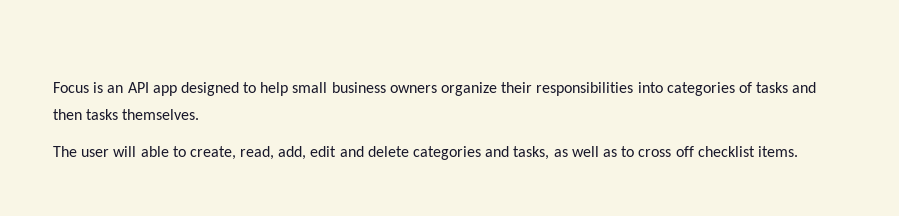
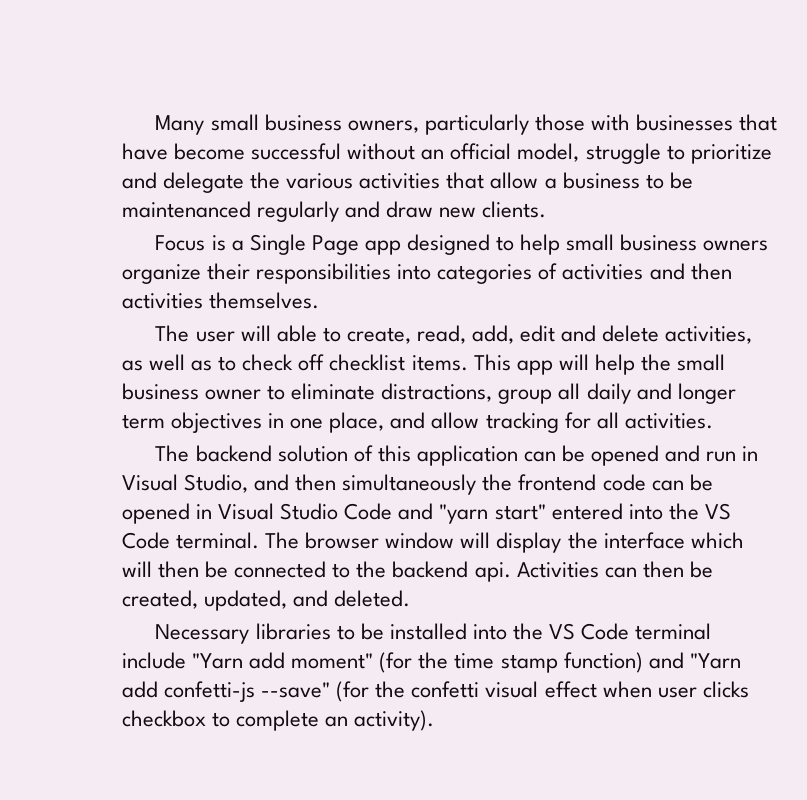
- Focus is an API app designed to help small business owners organize their responsibilities into categories of tasks and then tasks themselves.
+ Many small business owners, particularly those with businesses that have become successful without an official model, struggle to prioritize and delegate the various activities that allow a business to be maintenanced regularly and draw new clients.
+ Focus is a Single Page app designed to help small business owners organize their responsibilities into categories of activities and then activities themselves.
- The user will able to create, read, add, edit and delete categories and tasks, as well as to cross off checklist items.
+ The user will able to create, read, add, edit and delete activities, as well as to check off checklist items.
+ This app will help the small business owner to eliminate distractions, group all daily and longer term objectives in one place, and allow tracking for all activities.
+ The backend solution of this application can be opened and run in Visual Studio, and then simultaneously the frontend code can be opened in Visual Studio Code and "yarn start" entered into the VS Code terminal. The browser window will display the interface which will then be connected to the backend api. Activities can then be created, updated, and deleted.
+ Necessary libraries to be installed into the VS Code terminal include "Yarn add moment" (for the time stamp function) and "Yarn add confetti-js --save" (for the confetti visual effect when user clicks checkbox to complete an activity).

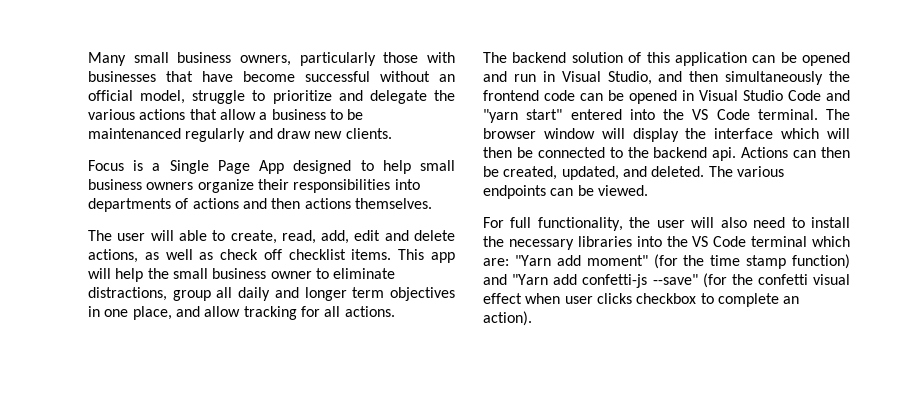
- Many small business owners, particularly those with businesses that have become successful without an official model, struggle to prioritize and delegate the various activities that allow a business to be maintenanced regularly and draw new clients.
+ Many small business owners, particularly those with businesses that have become successful without an official model, struggle to prioritize and delegate the various actions that allow a business to be maintenanced regularly and draw new clients.
- Focus is a Single Page app designed to help small business owners organize their responsibilities into categories of activities and then activities themselves.
+ Focus is a Single Page App designed to help small business owners organize their responsibilities into departments of actions and then actions themselves.
- The user will able to create, read, add, edit and delete activities, as well as to check off checklist items.
+ The user will able to create, read, add, edit and delete actions, as well as check off checklist items.
- This app will help the small business owner to eliminate distractions, group all daily and longer term objectives in one place, and allow tracking for all activities.
+ This app will help the small business owner to eliminate distractions, group all daily and longer term objectives in one place, and allow tracking for all actions.
- Activities can then be created, updated, and deleted.
- Necessary libraries to be installed into the VS Code terminal include "Yarn add moment" (for the time stamp function) and "Yarn add confetti-js --save" (for the confetti visual effect when user clicks checkbox to complete an activity).
+ Actions can then be created, updated, and deleted. The various endpoints can be viewed.
+ For full functionality, the user will also need to install the necessary libraries into the VS Code terminal which are: "Yarn add moment" (for the time stamp function) and "Yarn add confetti-js --save" (for the confetti visual effect when user clicks checkbox to complete an action).

